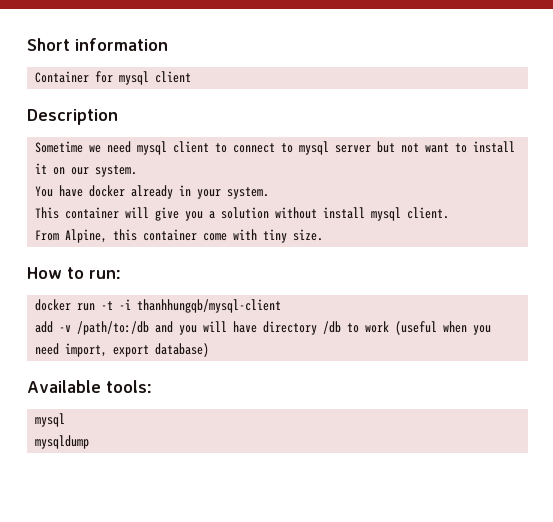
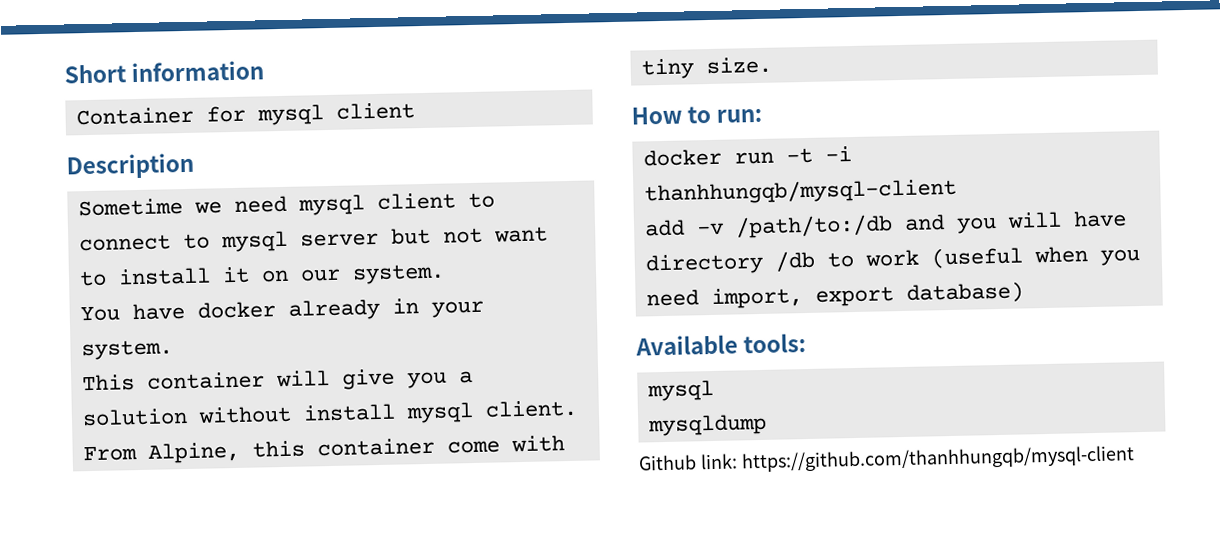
+ Github link: https://github.com/thanhhungqb/mysql-client

